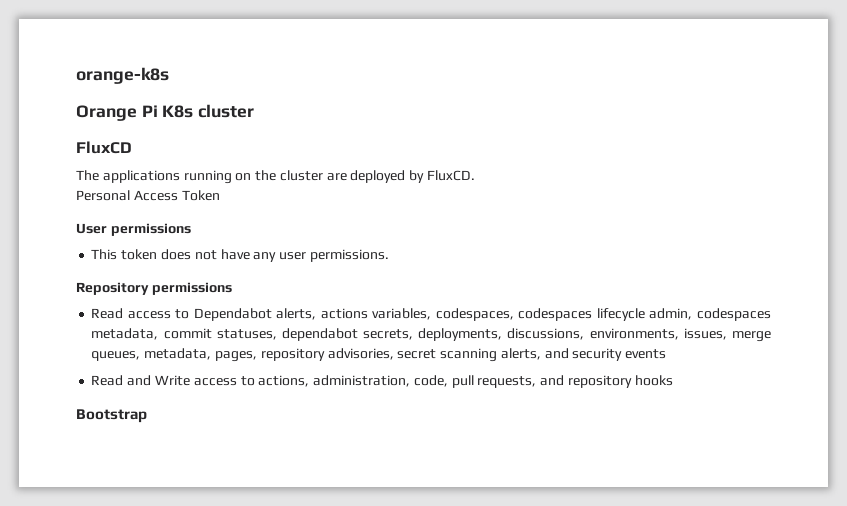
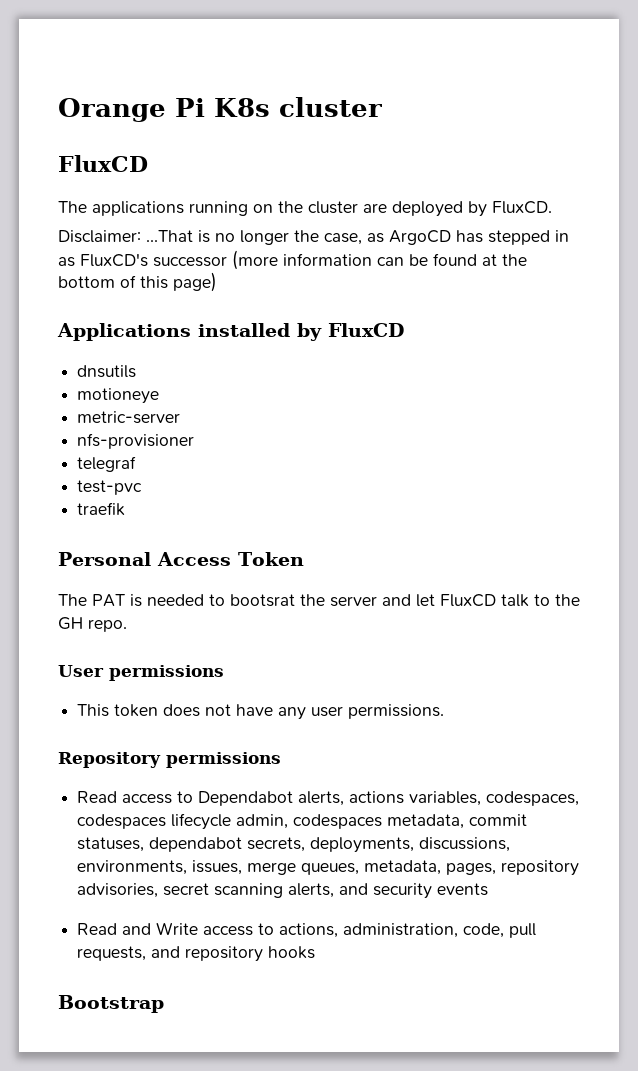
- orange-k8s
+ Disclaimer: ...That is no longer the case, as ArgoCD has stepped in as FluxCD's successor (more information can be found at the bottom of this page)
+ Applications installed by FluxCD
+ dnsutils
+ motioneye
+ metric-server
+ nfs-provisioner
+ telegraf
+ test-pvc
+ traefik
  Personal Access Token
+ The PAT is needed to bootsrat the server and let FluxCD talk to the GH repo.

